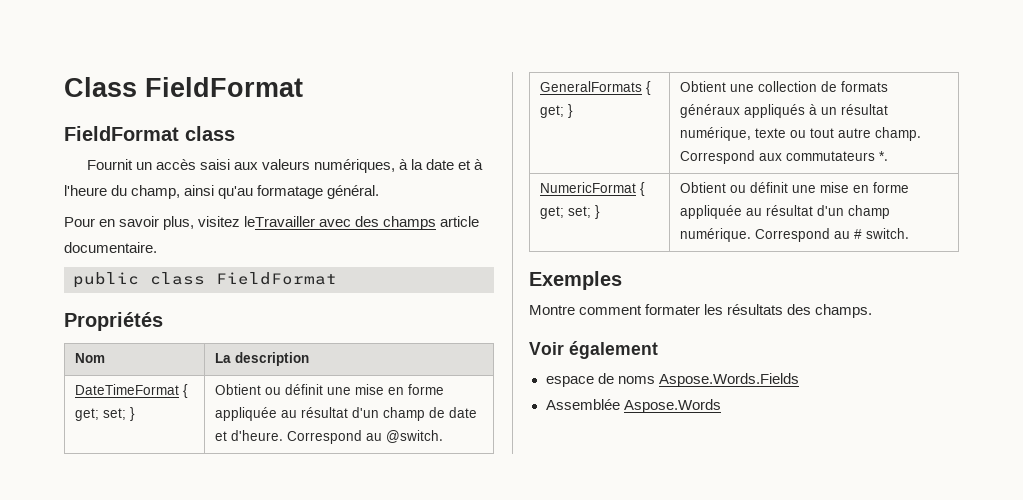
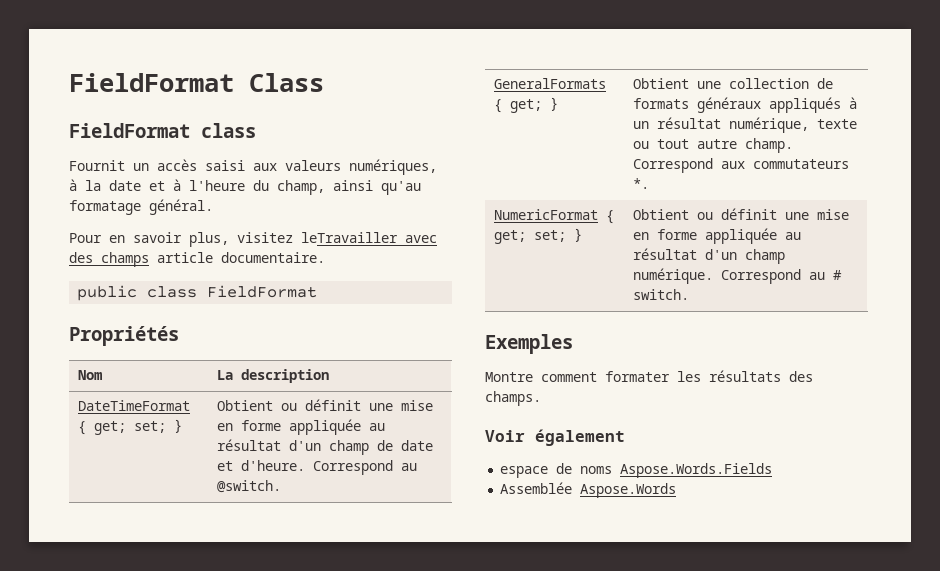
- Class FieldFormat
+ FieldFormat Class

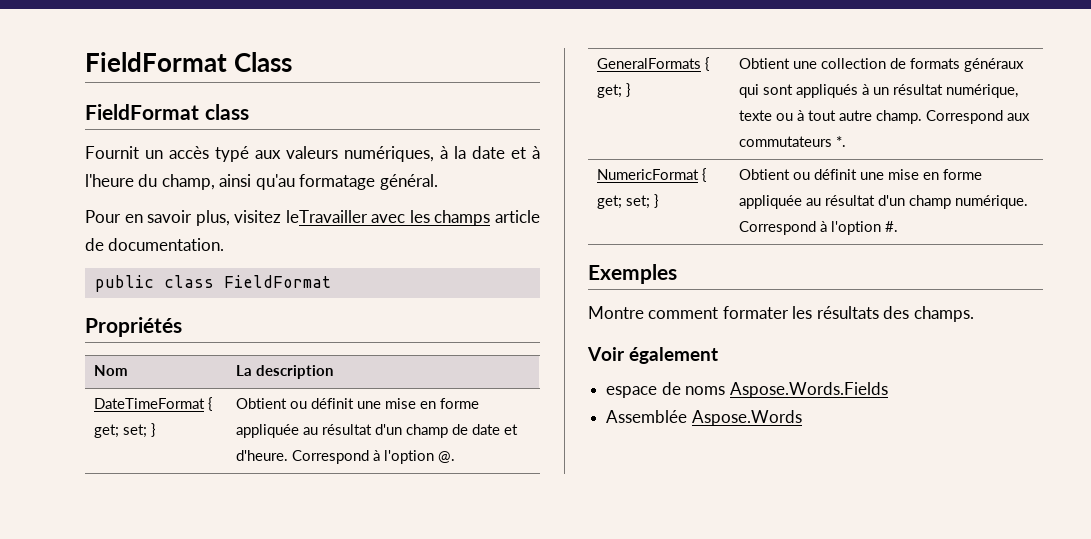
- Fournit un accès saisi aux valeurs numériques, à la date et à l'heure du champ, ainsi qu'au formatage général.
+ Fournit un accès typé aux valeurs numériques, à la date et à l'heure du champ, ainsi qu'au formatage général.
- Pour en savoir plus, visitez leTravailler avec des champs article documentaire.
+ Pour en savoir plus, visitez leTravailler avec les champs article de documentation.
- DateTimeFormat { get; set; } | Obtient ou définit une mise en forme appliquée au résultat d'un champ de date et d'heure. Correspond au @switch.
+ DateTimeFormat { get; set; } | Obtient ou définit une mise en forme appliquée au résultat d'un champ de date et d'heure. Correspond à l'option @.
- GeneralFormats { get; } | Obtient une collection de formats généraux appliqués à un résultat numérique, texte ou tout autre champ. Correspond aux commutateurs *.
+ GeneralFormats { get; } | Obtient une collection de formats généraux qui sont appliqués à un résultat numérique, texte ou à tout autre champ. Correspond aux commutateurs *.
- NumericFormat { get; set; } | Obtient ou définit une mise en forme appliquée au résultat d'un champ numérique. Correspond au # switch.
+ NumericFormat { get; set; } | Obtient ou définit une mise en forme appliquée au résultat d'un champ numérique. Correspond à l'option #.

